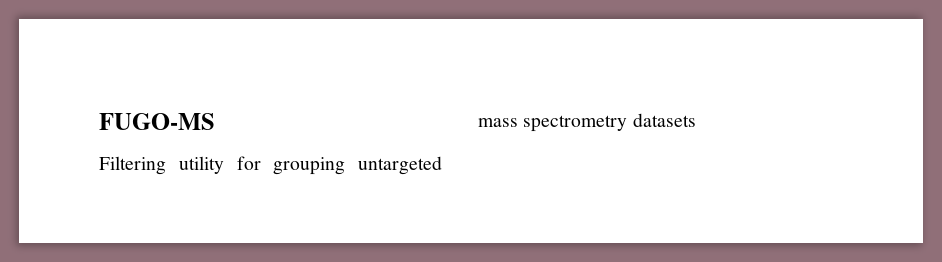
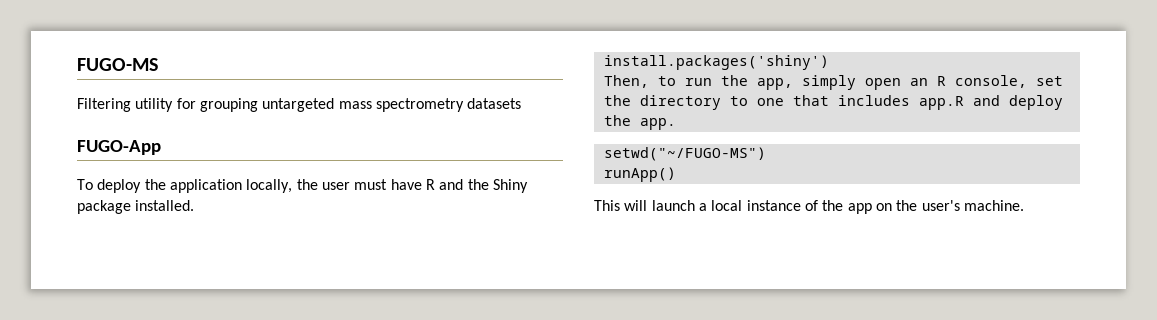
+ FUGO-App
+ To deploy the application locally, the user must have R and the Shiny package installed.
+ install.packages('shiny')
+ Then, to run the app, simply open an R console, set the directory to one that includes app.R and deploy the app.
+ setwd("~/FUGO-MS")
+ runApp()
+ This will launch a local instance of the app on the user's machine.

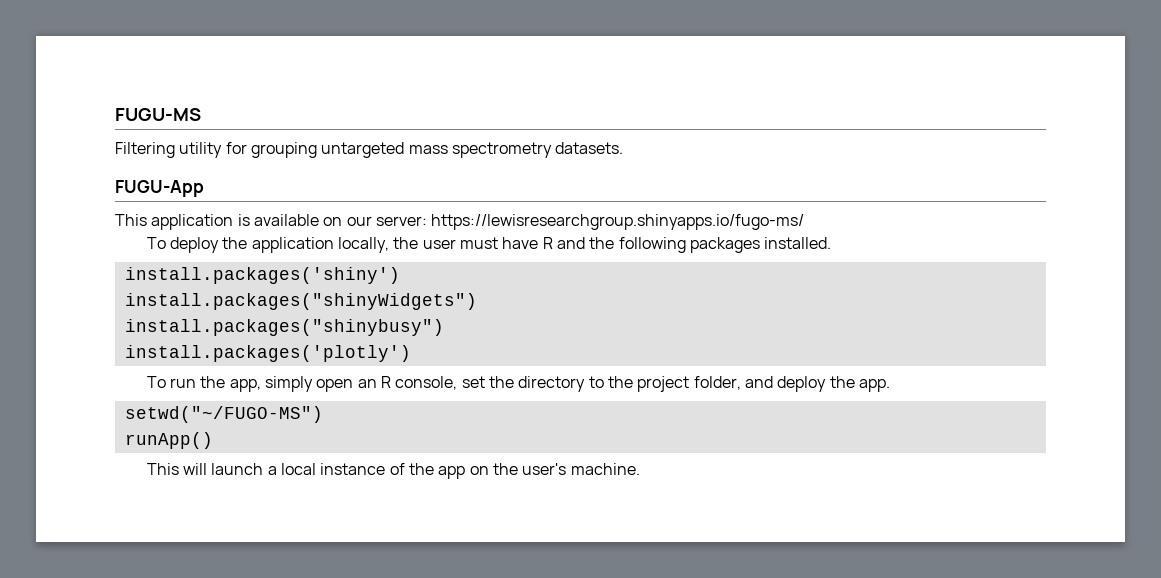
- FUGO-MS
+ FUGU-MS
- Filtering utility for grouping untargeted mass spectrometry datasets
- FUGO-App
+ Filtering utility for grouping untargeted mass spectrometry datasets.
+ FUGU-App
+ This application is available on our server: https://lewisresearchgroup.shinyapps.io/fugo-ms/
- To deploy the application locally, the user must have R and the Shiny package installed.
+ To deploy the application locally, the user must have R and the following packages installed.
- Then, to run the app, simply open an R console, set the directory to one that includes app.R and deploy the app.
+ install.packages("shinyWidgets")
+ install.packages("shinybusy")
+ install.packages('plotly')
+ To run the app, simply open an R console, set the directory to the project folder, and deploy the app.

